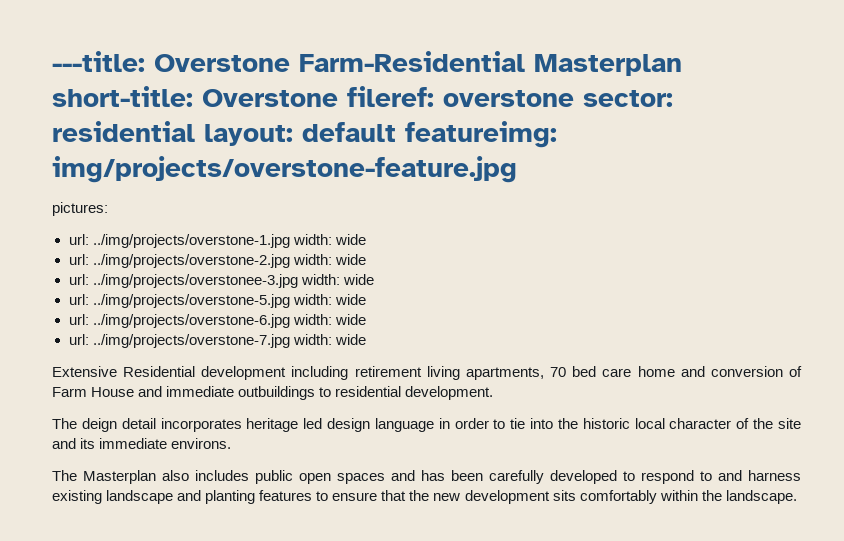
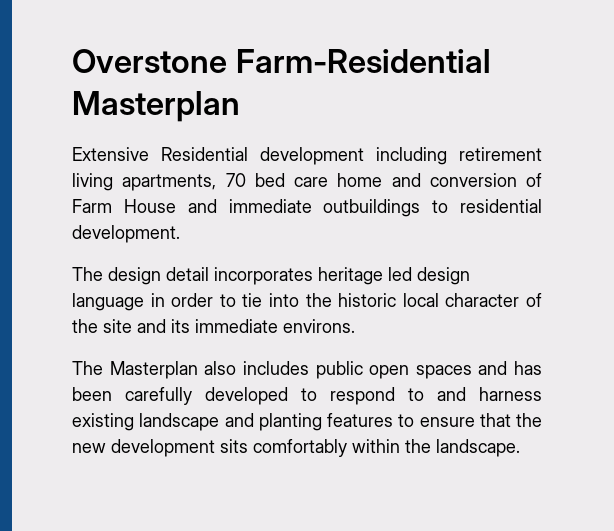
- ---title: Overstone Farm-Residential Masterplan short-title: Overstone fileref: overstone sector: residential layout: default featureimg: img/projects/overstone-feature.jpg
- pictures:
- url: ../img/projects/overstone-1.jpg width: wide
- url: ../img/projects/overstone-2.jpg width: wide
- url: ../img/projects/overstonee-3.jpg width: wide
- url: ../img/projects/overstone-5.jpg width: wide
- url: ../img/projects/overstone-6.jpg width: wide
- url: ../img/projects/overstone-7.jpg width: wide
+ Overstone Farm-Residential Masterplan
- The deign detail incorporates heritage led design language in order to tie into the historic local character of the site and its immediate environs.
+ The design detail incorporates heritage led design language in order to tie into the historic local character of the site and its immediate environs.

